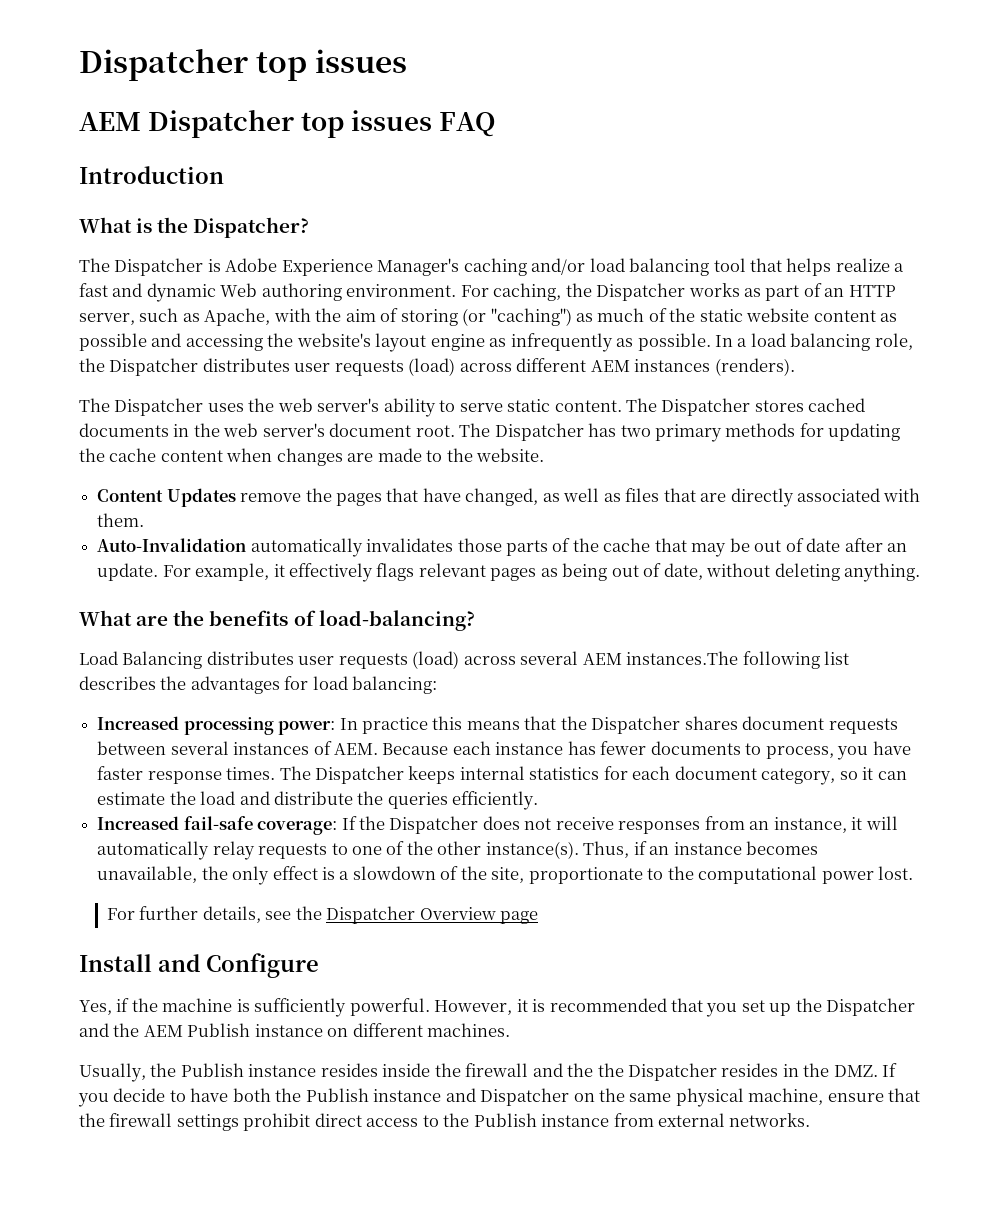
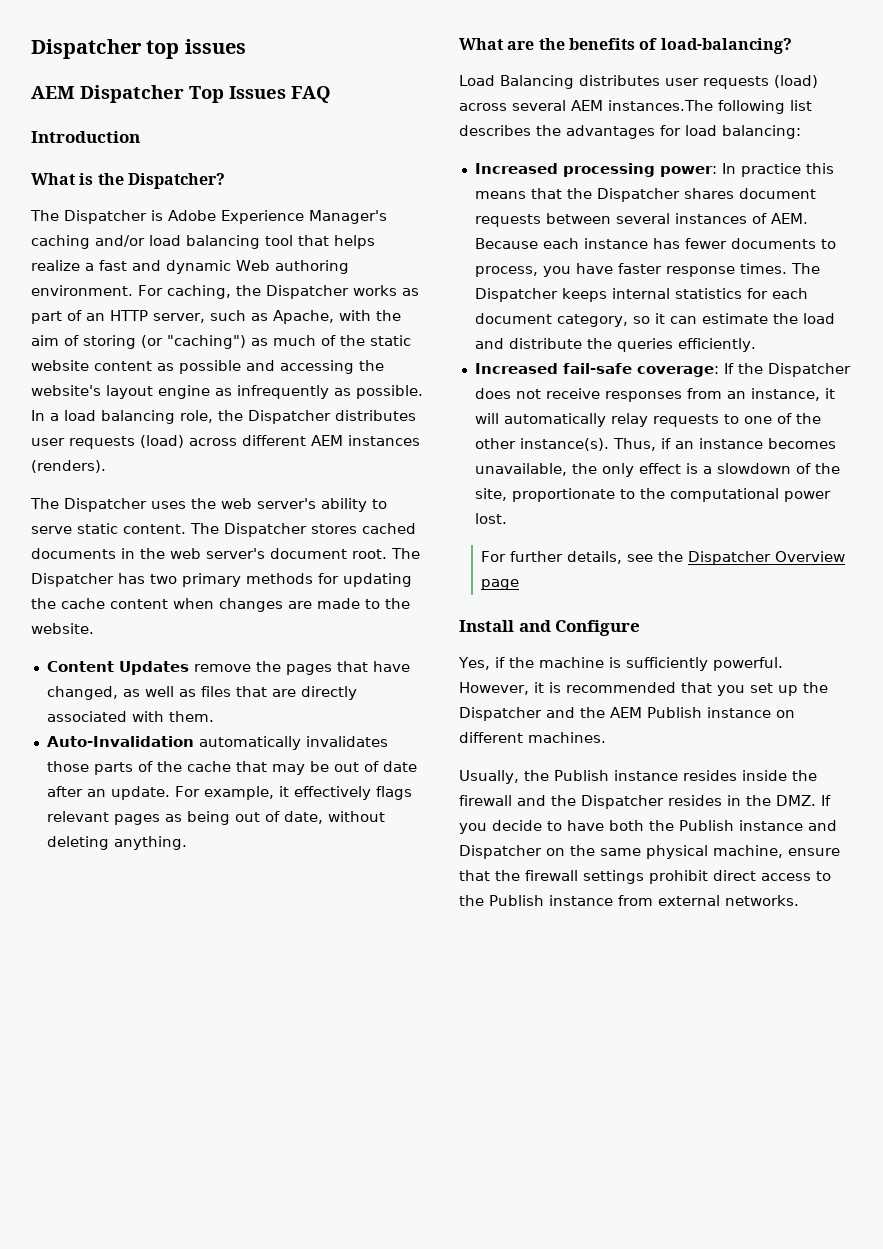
- AEM Dispatcher top issues FAQ
+ AEM Dispatcher Top Issues FAQ
- Usually, the Publish instance resides inside the firewall and the the Dispatcher resides in the DMZ. If you decide to have both the Publish instance and Dispatcher on the same physical machine, ensure that the firewall settings prohibit direct access to the Publish instance from external networks.
+ Usually, the Publish instance resides inside the firewall and the Dispatcher resides in the DMZ. If you decide to have both the Publish instance and Dispatcher on the same physical machine, ensure that the firewall settings prohibit direct access to the Publish instance from external networks.

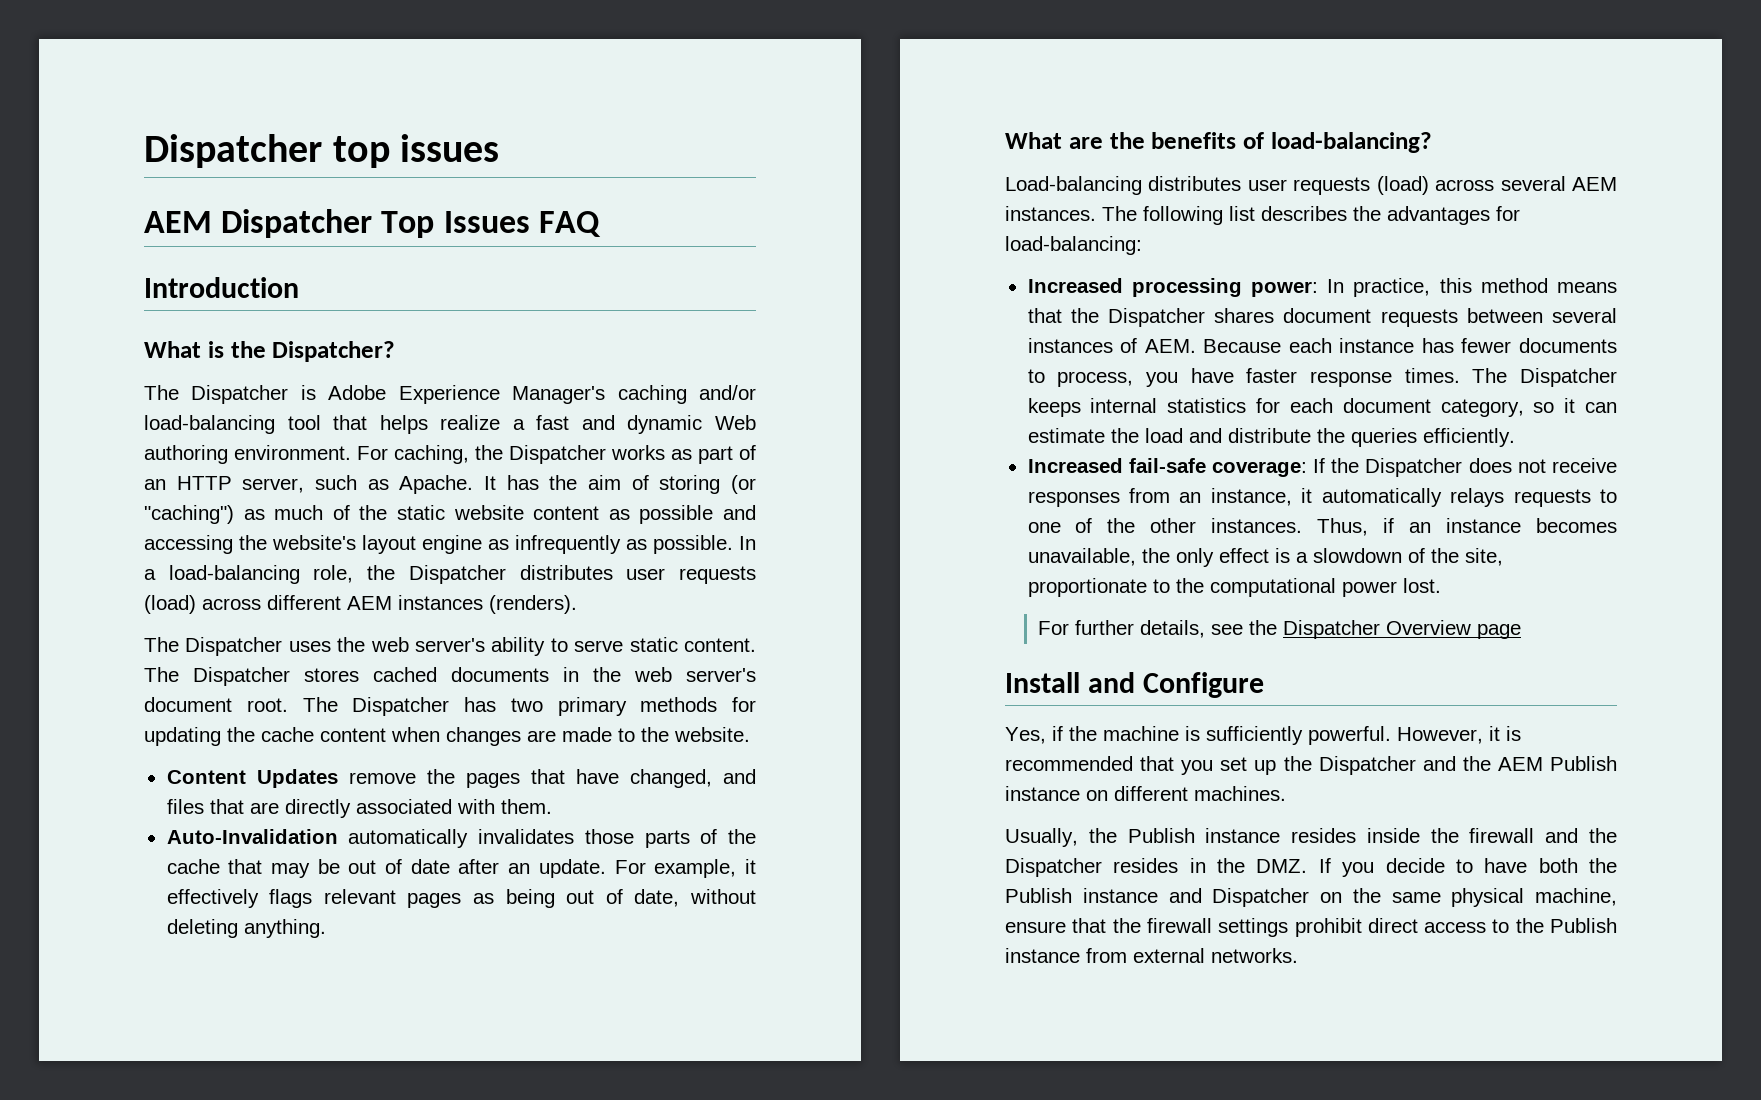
- The Dispatcher is Adobe Experience Manager's caching and/or load balancing tool that helps realize a fast and dynamic Web authoring environment.
+ The Dispatcher is Adobe Experience Manager's caching and/or load-balancing tool that helps realize a fast and dynamic Web authoring environment.
- For caching, the Dispatcher works as part of an HTTP server, such as Apache, with the aim of storing (or "caching") as much of the static website content as possible and accessing the website's layout engine as infrequently as possible.
+ For caching, the Dispatcher works as part of an HTTP server, such as Apache. It has the aim of storing (or "caching") as much of the static website content as possible and accessing the website's layout engine as infrequently as possible.
- In a load balancing role, the Dispatcher distributes user requests (load) across different AEM instances (renders).
+ In a load-balancing role, the Dispatcher distributes user requests (load) across different AEM instances (renders).
- Content Updates remove the pages that have changed, as well as files that are directly associated with them.
+ Content Updates remove the pages that have changed, and files that are directly associated with them.
- Load Balancing distributes user requests (load) across several AEM instances.The following list describes the advantages for load balancing:
+ Load-balancing distributes user requests (load) across several AEM instances. The following list describes the advantages for load-balancing:
- Increased processing power: In practice this means that the Dispatcher shares document requests between several instances of AEM. Because each instance has fewer documents to process, you have faster response times.
+ Increased processing power: In practice, this method means that the Dispatcher shares document requests between several instances of AEM. Because each instance has fewer documents to process, you have faster response times.
- Increased fail-safe coverage: If the Dispatcher does not receive responses from an instance, it will automatically relay requests to one of the other instance(s).
+ Increased fail-safe coverage: If the Dispatcher does not receive responses from an instance, it automatically relays requests to one of the other instances.

